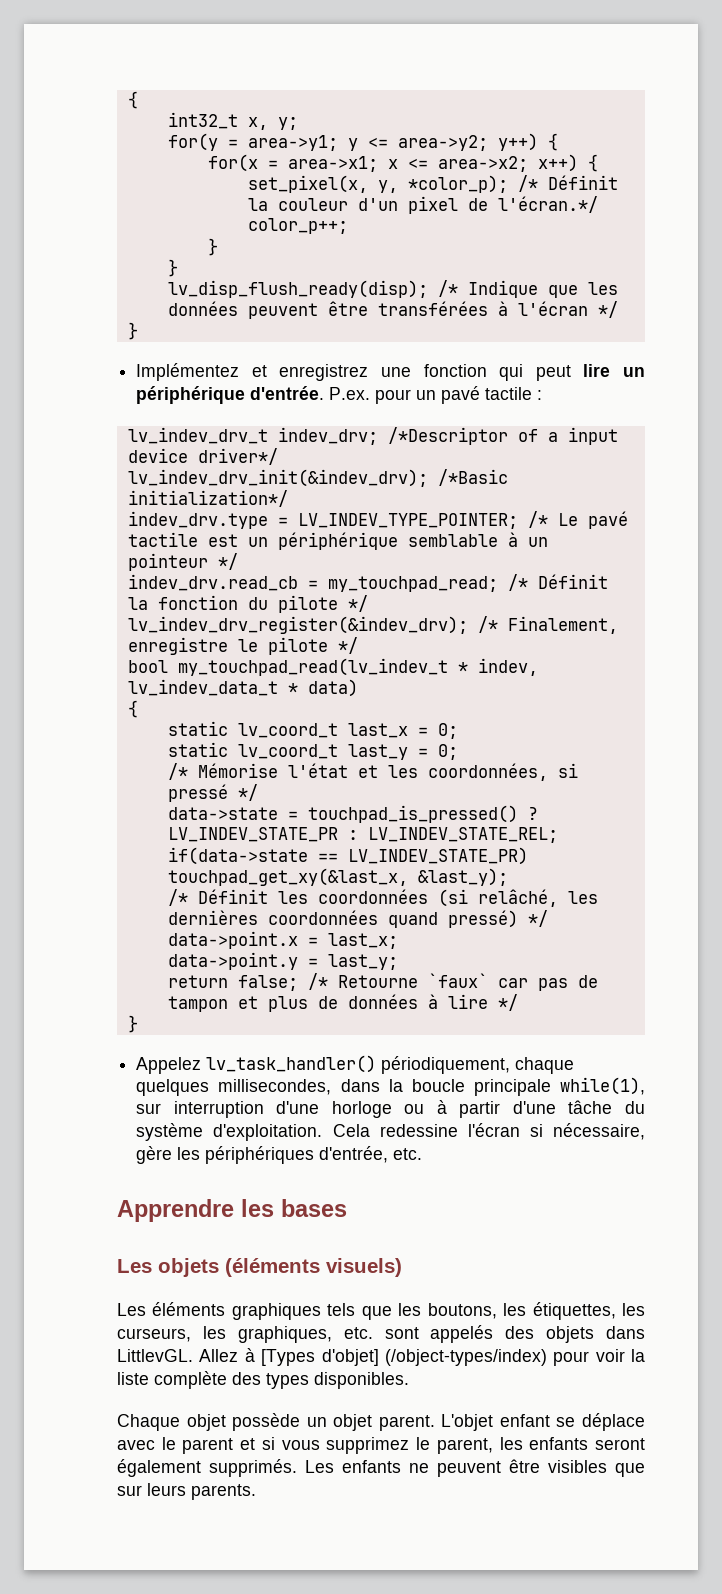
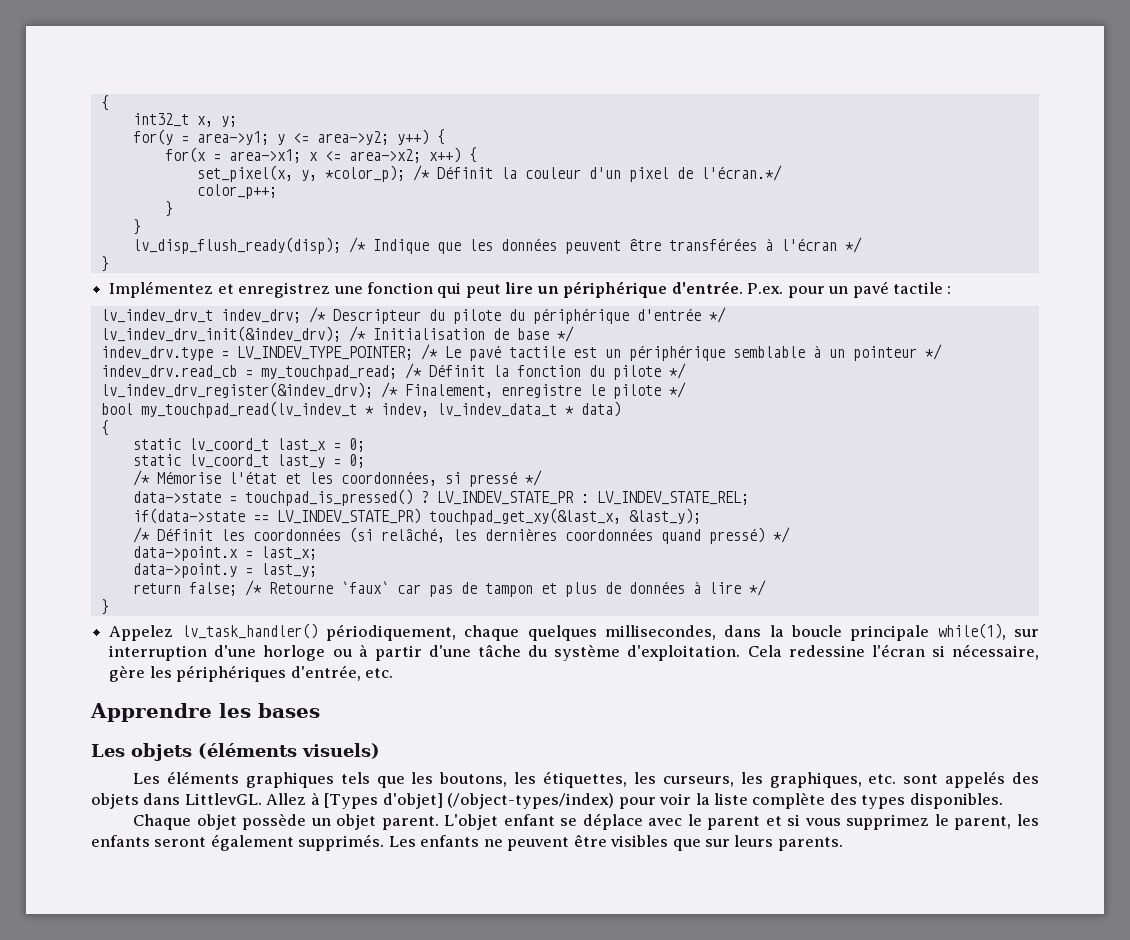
- lv_indev_drv_t indev_drv; /*Descriptor of a input device driver*/
- lv_indev_drv_init(&indev_drv); /*Basic initialization*/
+ lv_indev_drv_t indev_drv; /* Descripteur du pilote du périphérique d'entrée */
+ lv_indev_drv_init(&indev_drv); /* Initialisation de base */

